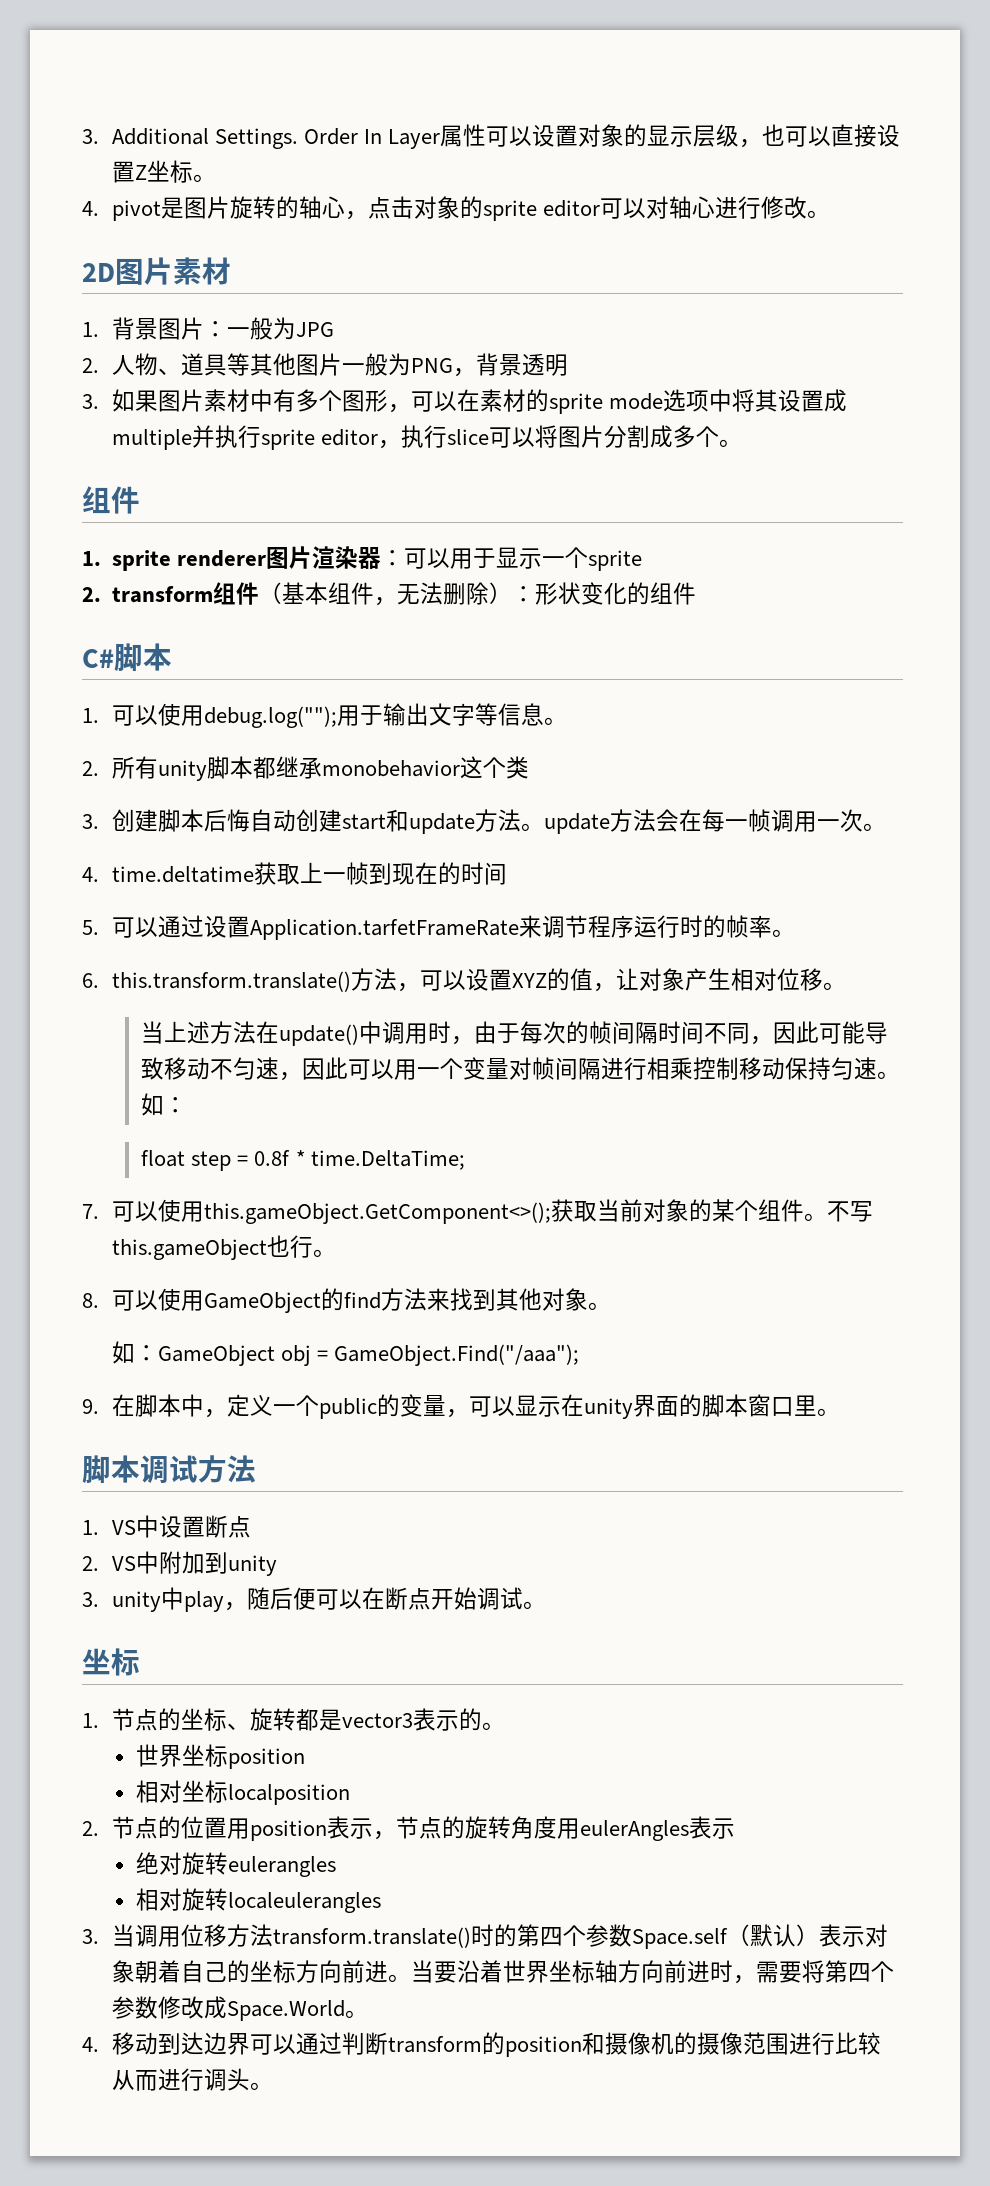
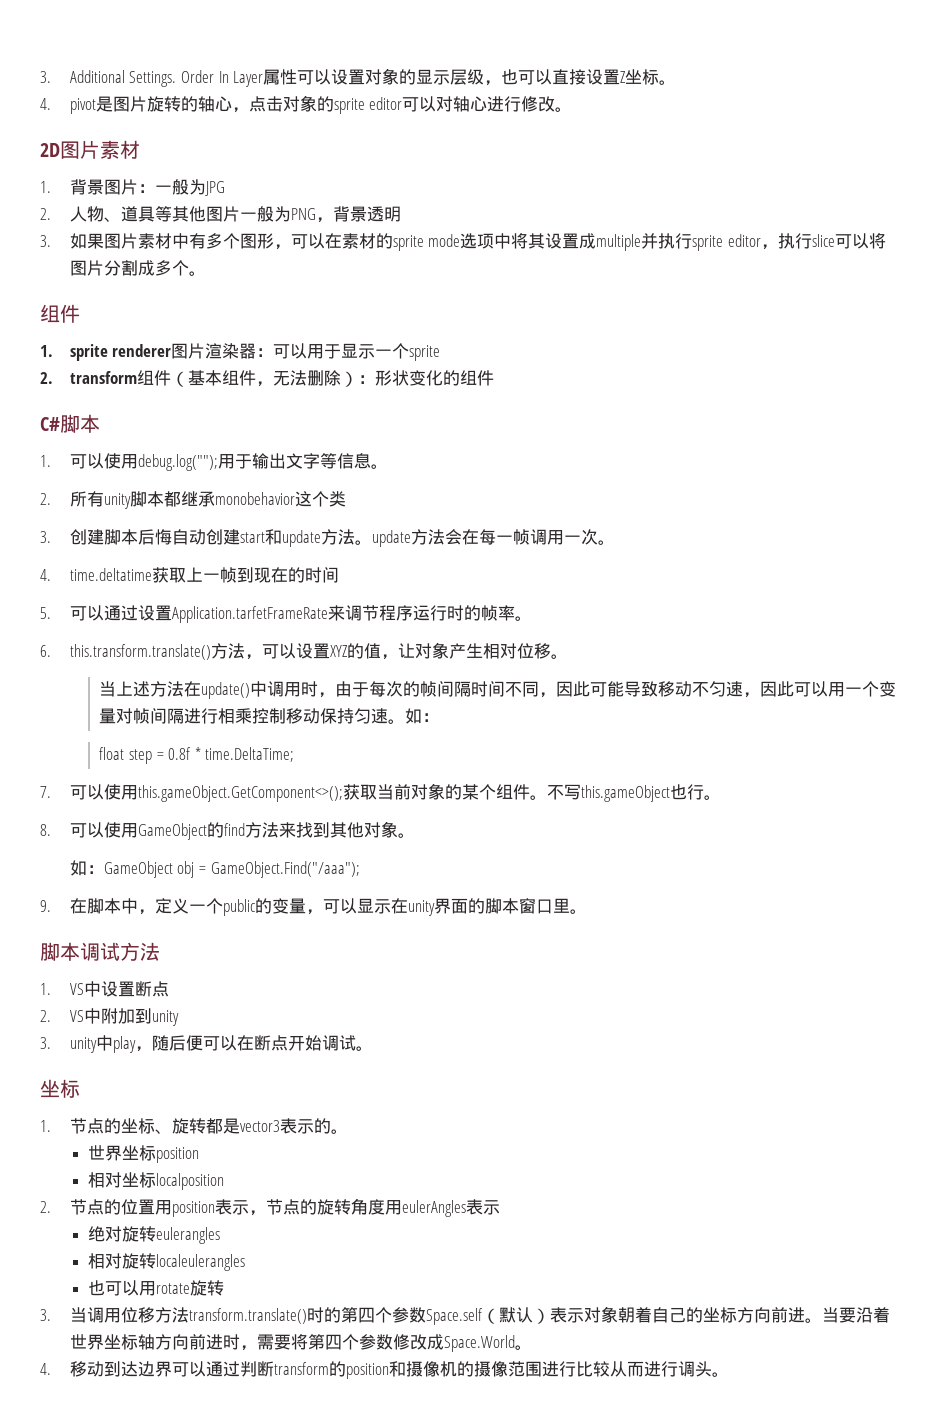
+ 也可以用rotate旋转

